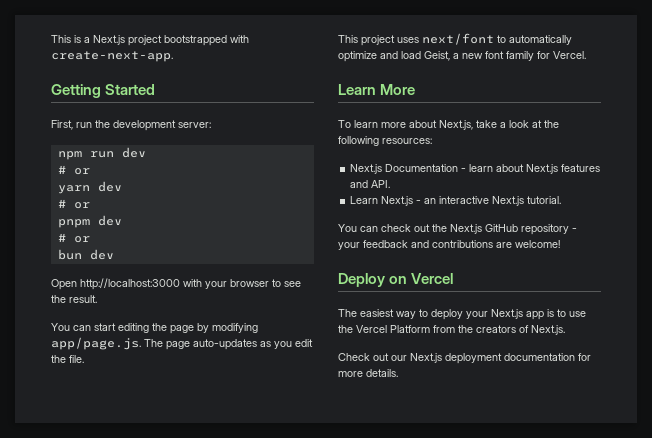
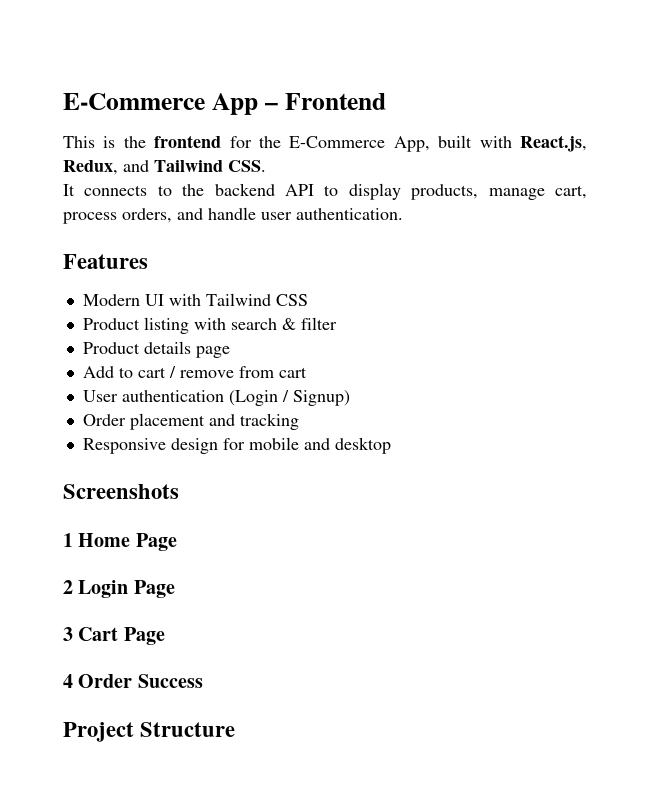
- This is a Next.js project bootstrapped with create-next-app.
- Getting Started
- First, run the development server:
- npm run dev
- # or
- yarn dev
- # or
- pnpm dev
- # or
- bun dev
- Open http://localhost:3000 with your browser to see the result.
- You can start editing the page by modifying app/page.js. The page auto-updates as you edit the file.
- This project uses next/font to automatically optimize and load Geist, a new font family for Vercel.
- Learn More
- To learn more about Next.js, take a look at the following resources:
- Next.js Documentation - learn about Next.js features and API.
- Learn Next.js - an interactive Next.js tutorial.
- You can check out the Next.js GitHub repository - your feedback and contributions are welcome!
- Deploy on Vercel
- The easiest way to deploy your Next.js app is to use the Vercel Platform from the creators of Next.js.
- Check out our Next.js deployment documentation for more details.
+ E-Commerce App – Frontend
+ This is the frontend for the E-Commerce App, built with React.js, Redux, and Tailwind CSS.
+ It connects to the backend API to display products, manage cart, process orders, and handle user authentication.
+ Features
+ Modern UI with Tailwind CSS
+ Product listing with search & filter
+ Product details page
+ Add to cart / remove from cart
+ User authentication (Login / Signup)
+ Order placement and tracking
+ Responsive design for mobile and desktop
+ Screenshots
+ 1 Home Page
+ 2 Login Page
+ 3 Cart Page
+ 4 Order Success
+ Project Structure

